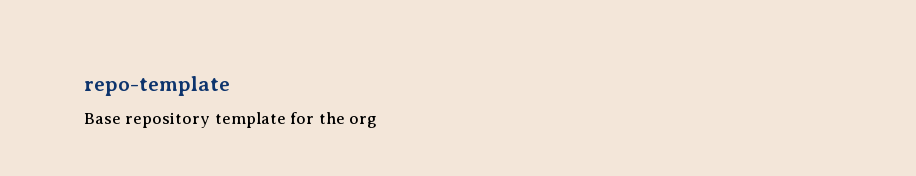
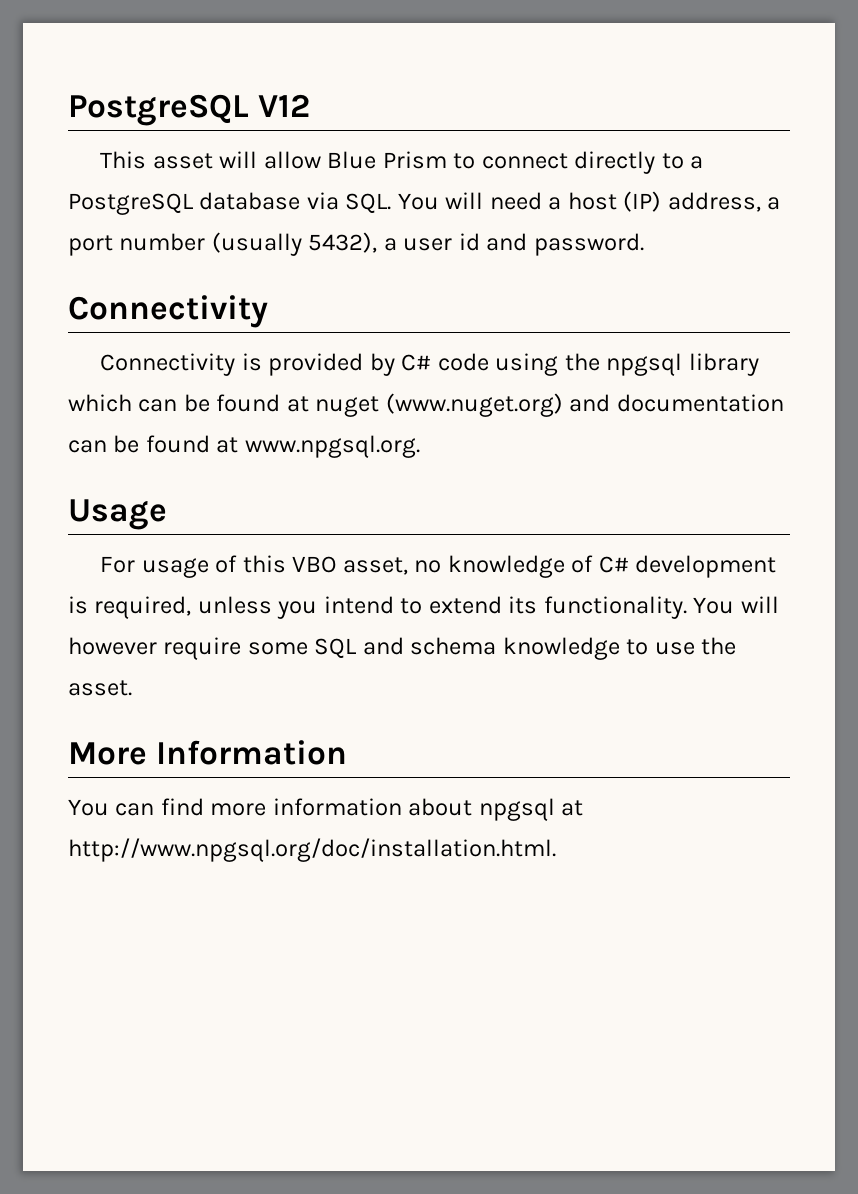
- repo-template
- Base repository template for the org
+ PostgreSQL V12
+ This asset will allow Blue Prism to connect directly to a PostgreSQL database via SQL. You will need a host (IP) address, a port number (usually 5432), a user id and password.
+ Connectivity
+ Connectivity is provided by C# code using the npgsql library which can be found at nuget (www.nuget.org) and documentation can be found at www.npgsql.org.
+ Usage
+ For usage of this VBO asset, no knowledge of C# development is required, unless you intend to extend its functionality. You will however require some SQL and schema knowledge to use the asset.
+ More Information
+ You can find more information about npgsql at http://www.npgsql.org/doc/installation.html.

